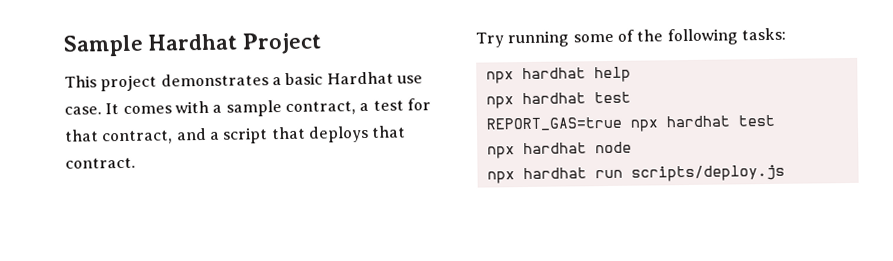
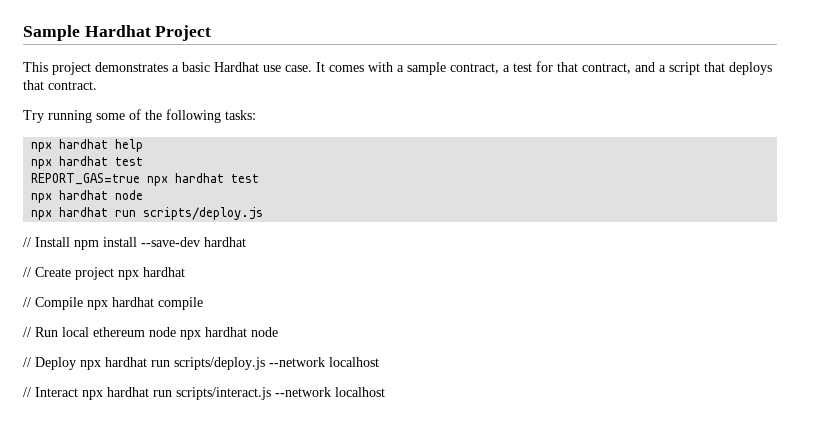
+ // Install npm install --save-dev hardhat
+ // Create project npx hardhat
+ // Compile npx hardhat compile
+ // Run local ethereum node npx hardhat node
+ // Deploy npx hardhat run scripts/deploy.js --network localhost
+ // Interact npx hardhat run scripts/interact.js --network localhost

